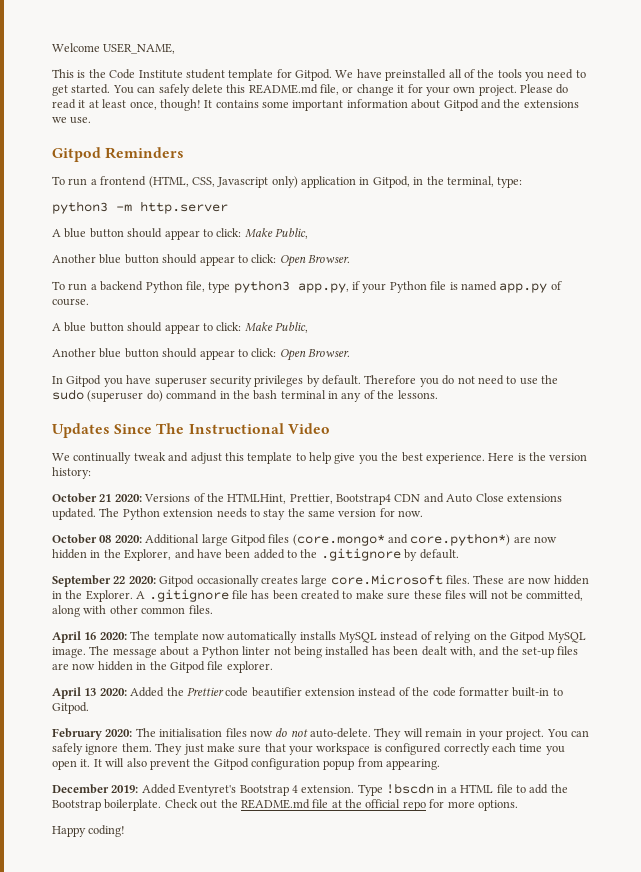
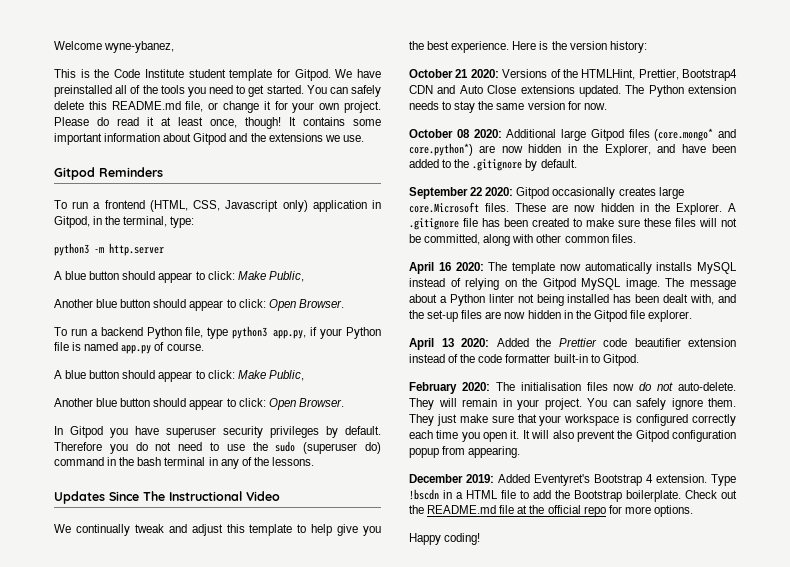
- Welcome USER_NAME,
+ Welcome wyne-ybanez,

